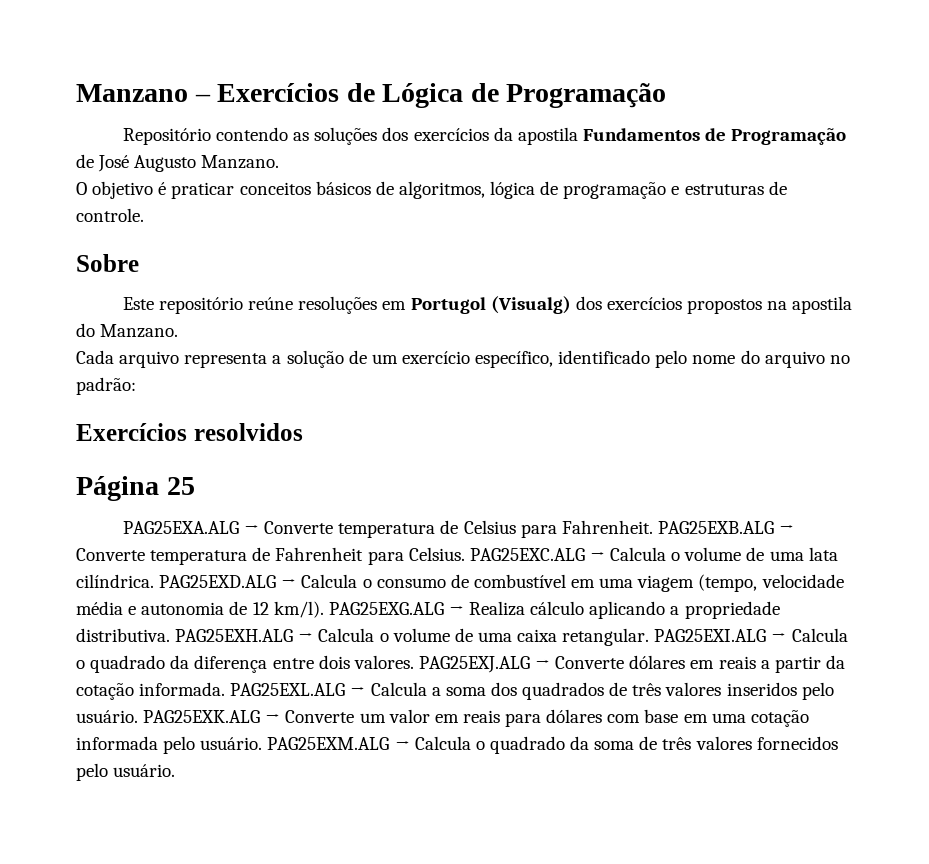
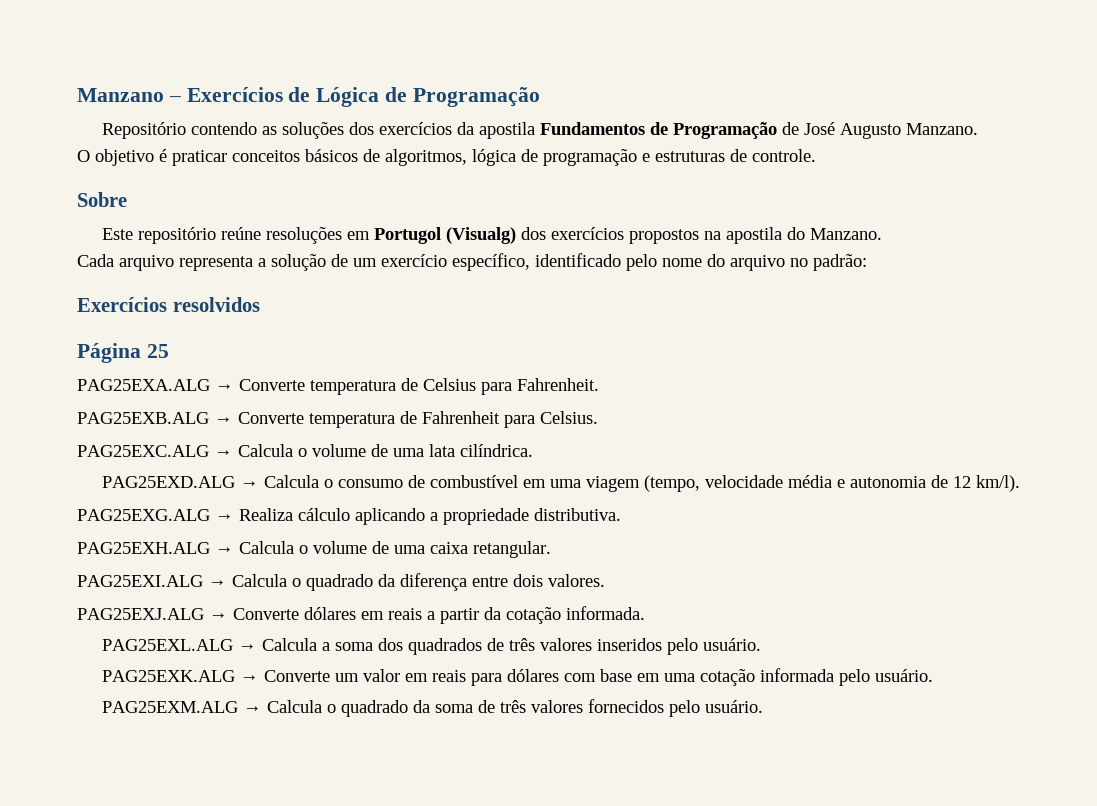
- PAG25EXA.ALG → Converte temperatura de Celsius para Fahrenheit. PAG25EXB.ALG → Converte temperatura de Fahrenheit para Celsius. PAG25EXC.ALG → Calcula o volume de uma lata cilíndrica. PAG25EXD.ALG → Calcula o consumo de combustível em uma viagem (tempo, velocidade média e autonomia de 12 km/l). PAG25EXG.ALG → Realiza cálculo aplicando a propriedade distributiva. PAG25EXH.ALG → Calcula o volume de uma caixa retangular. PAG25EXI.ALG → Calcula o quadrado da diferença entre dois valores. PAG25EXJ.ALG → Converte dólares em reais a partir da cotação informada. PAG25EXL.ALG → Calcula a soma dos quadrados de três valores inseridos pelo usuário. PAG25EXK.ALG → Converte um valor em reais para dólares com base em uma cotação informada pelo usuário. PAG25EXM.ALG → Calcula o quadrado da soma de três valores fornecidos pelo usuário.
+ PAG25EXA.ALG → Converte temperatura de Celsius para Fahrenheit.
+ PAG25EXB.ALG → Converte temperatura de Fahrenheit para Celsius.
+ PAG25EXC.ALG → Calcula o volume de uma lata cilíndrica.
+ PAG25EXD.ALG → Calcula o consumo de combustível em uma viagem (tempo, velocidade média e autonomia de 12 km/l).
+ PAG25EXG.ALG → Realiza cálculo aplicando a propriedade distributiva.
+ PAG25EXH.ALG → Calcula o volume de uma caixa retangular.
+ PAG25EXI.ALG → Calcula o quadrado da diferença entre dois valores.
+ PAG25EXJ.ALG → Converte dólares em reais a partir da cotação informada.
+ PAG25EXL.ALG → Calcula a soma dos quadrados de três valores inseridos pelo usuário.
+ PAG25EXK.ALG → Converte um valor em reais para dólares com base em uma cotação informada pelo usuário.
+ PAG25EXM.ALG → Calcula o quadrado da soma de três valores fornecidos pelo usuário.

